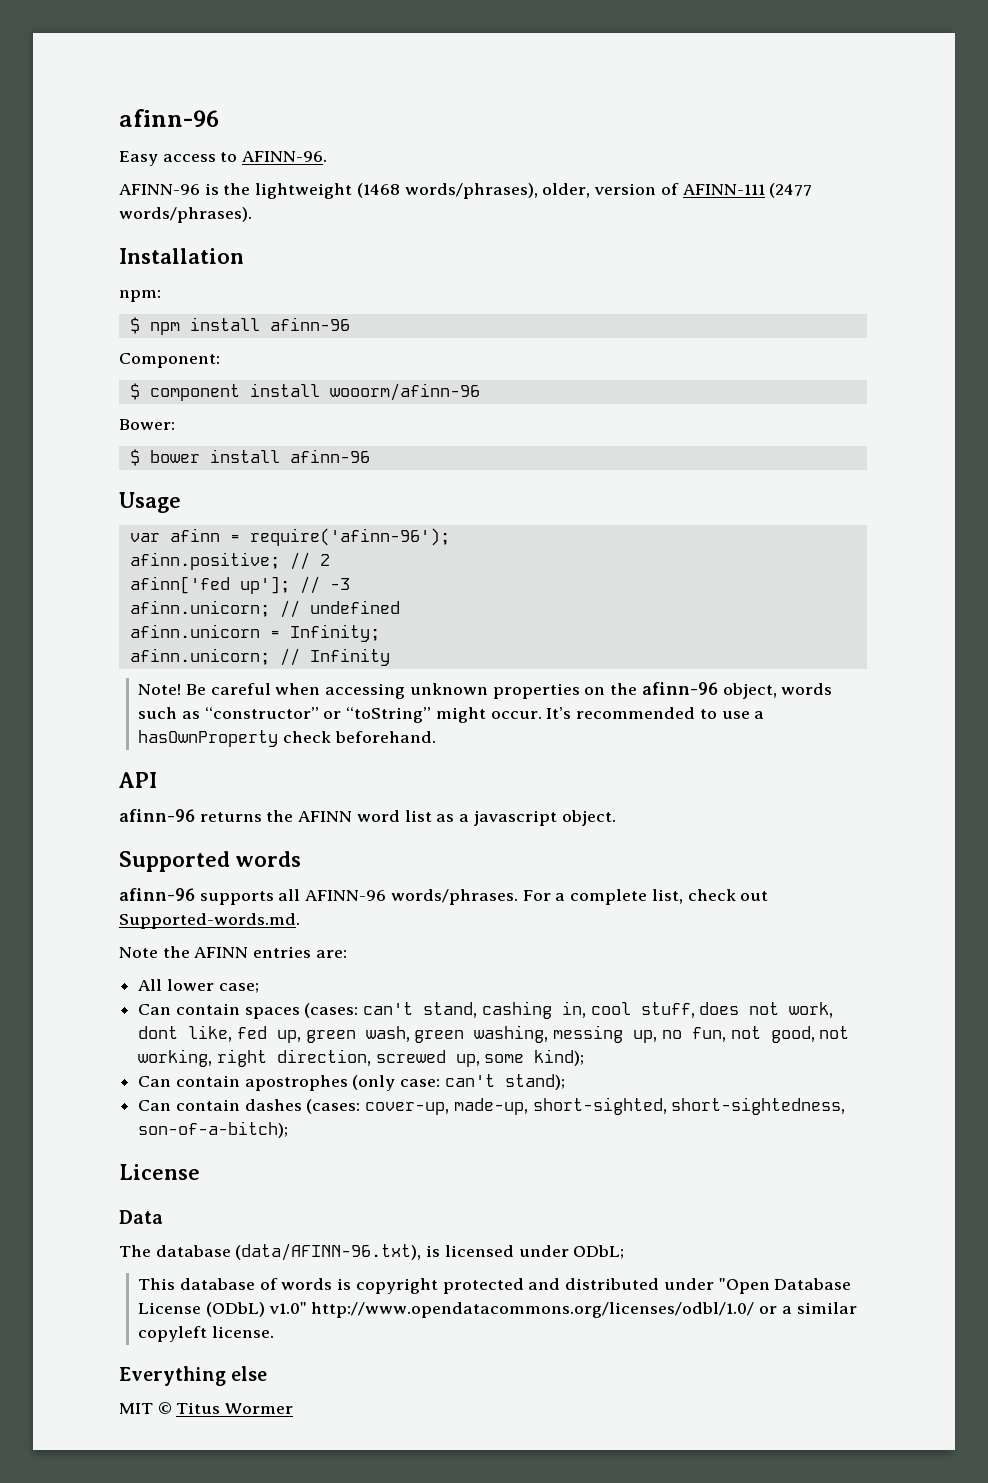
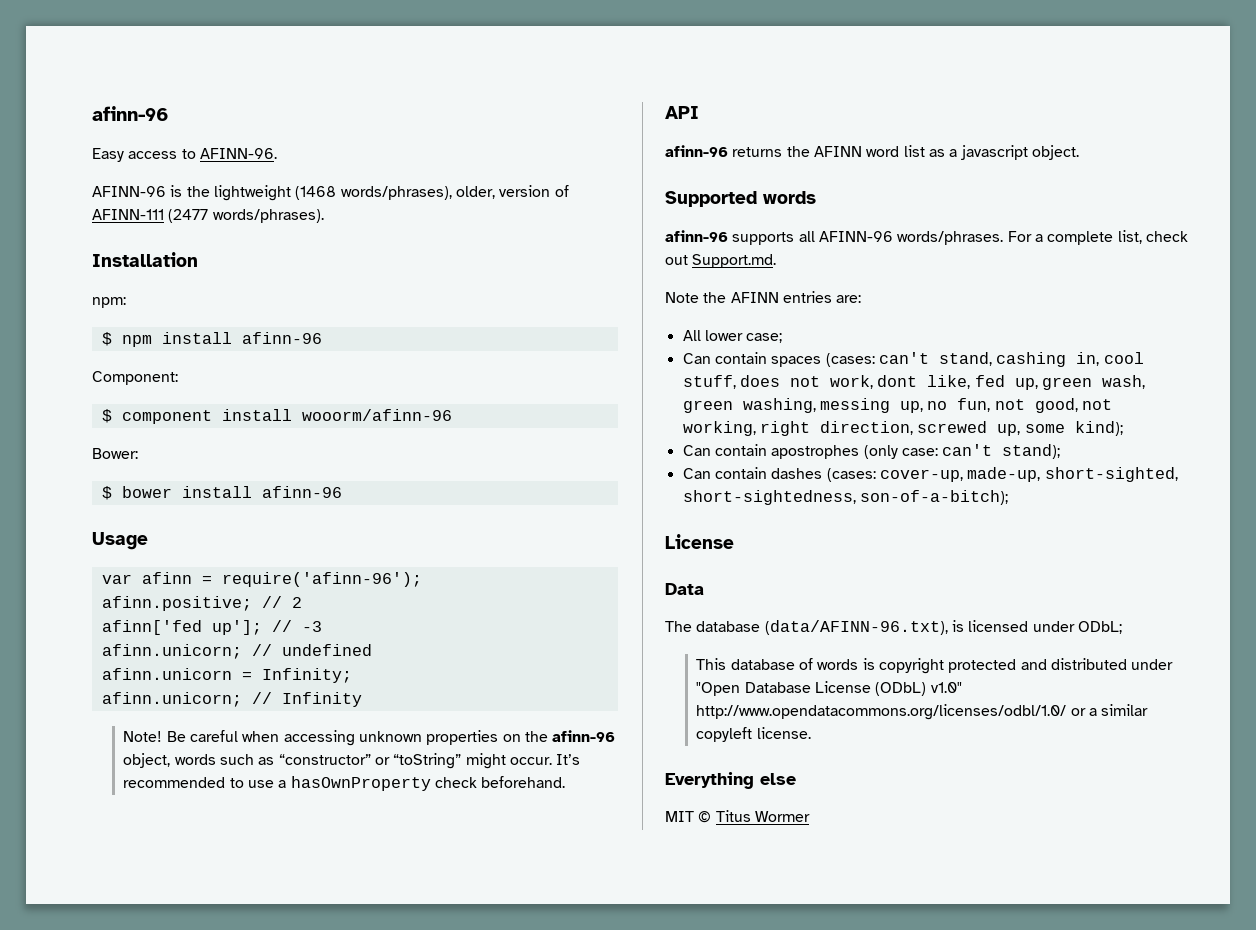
- For a complete list, check out Supported-words.md.
+ For a complete list, check out Support.md.

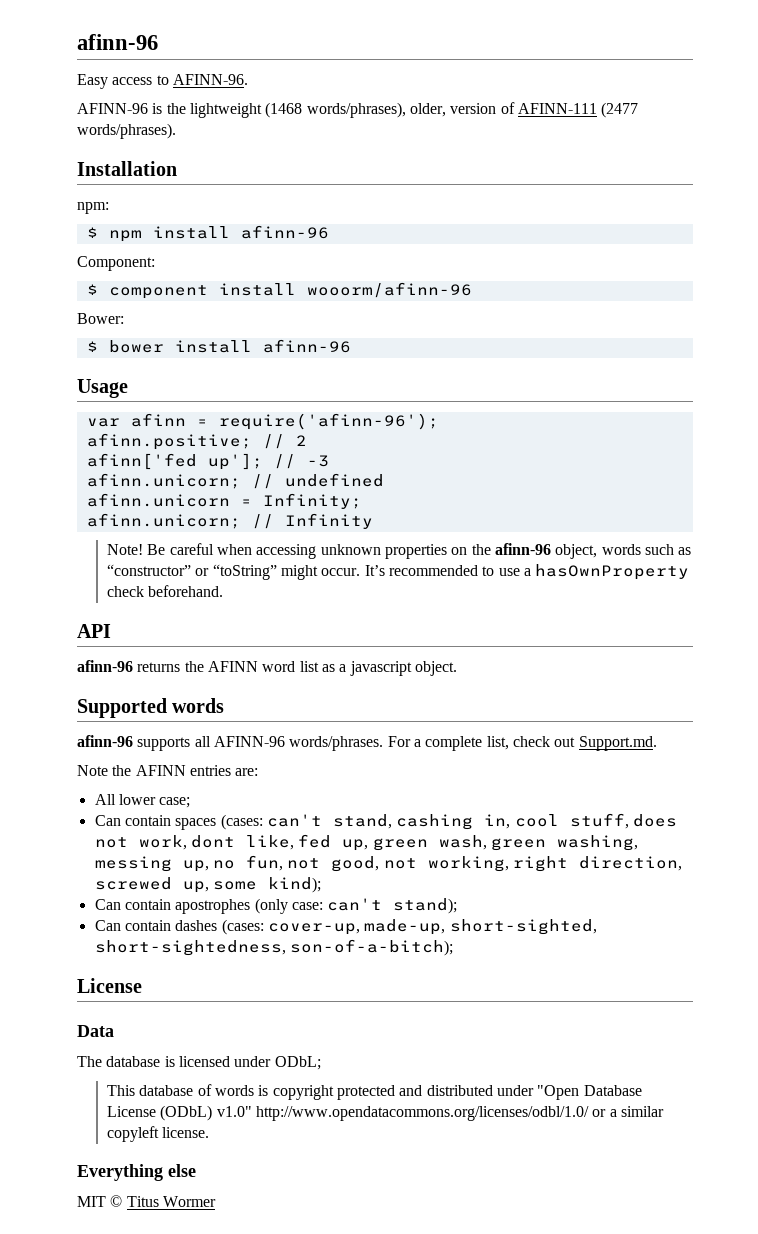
- The database (data/AFINN-96.txt), is licensed under ODbL;
+ The database is licensed under ODbL;

